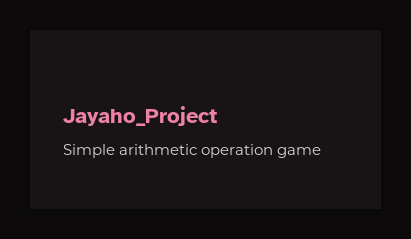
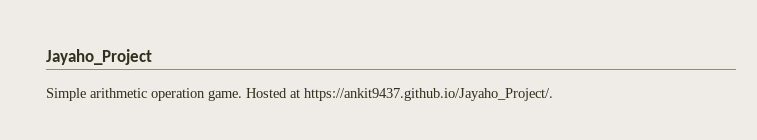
- Simple arithmetic operation game
+ Simple arithmetic operation game. Hosted at https://ankit9437.github.io/Jayaho_Project/.

